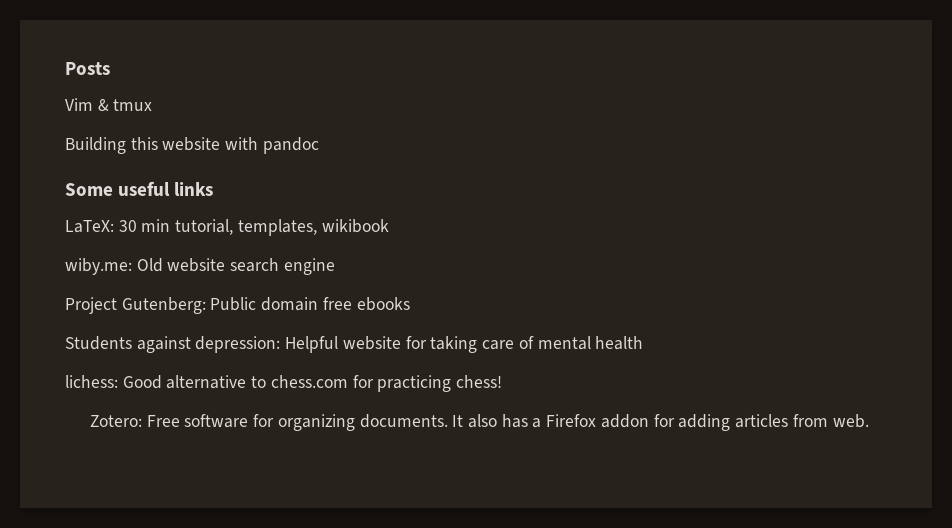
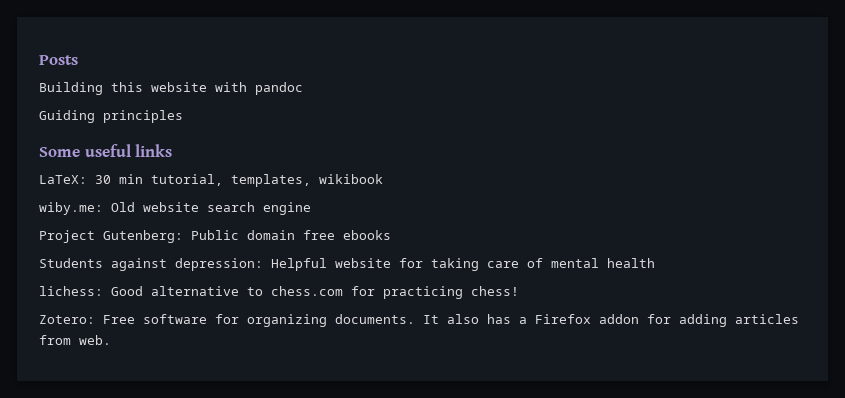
- Vim & tmux
+ Guiding principles

